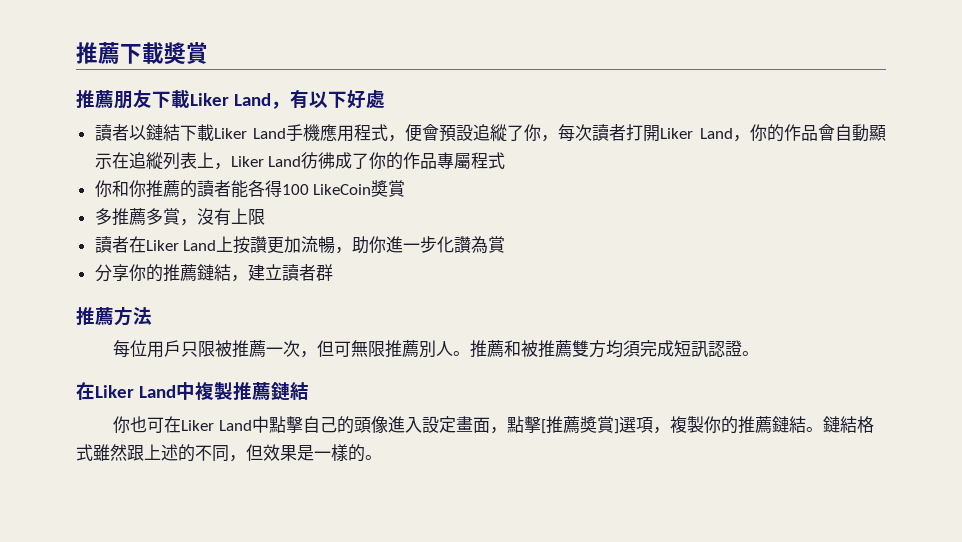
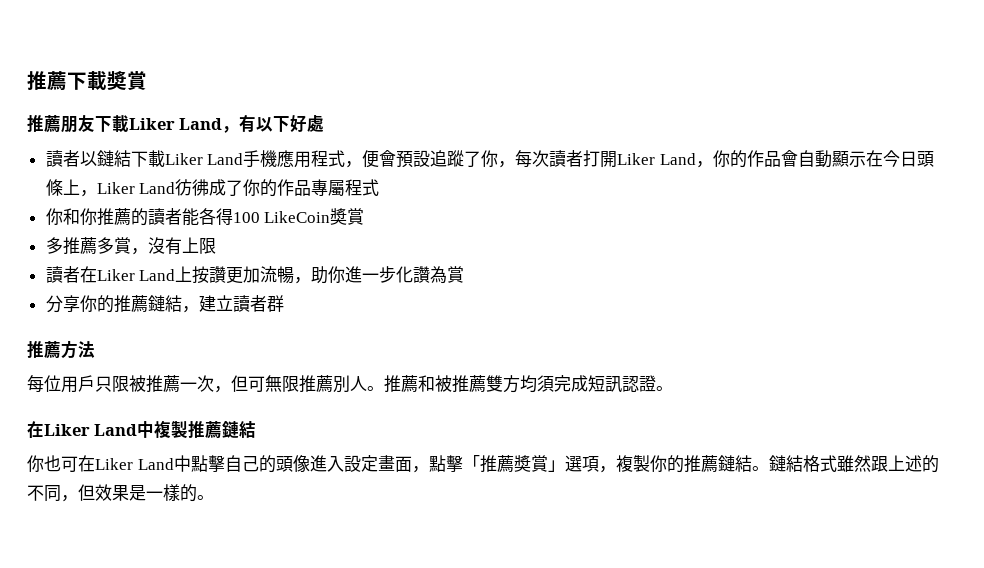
- 讀者以鏈結下載Liker Land手機應用程式，便會預設追縱了你，每次讀者打開Liker Land，你的作品會自動顯示在追縱列表上，Liker Land彷彿成了你的作品專屬程式
+ 讀者以鏈結下載Liker Land手機應用程式，便會預設追蹤了你，每次讀者打開Liker Land，你的作品會自動顯示在今日頭條上，Liker Land彷彿成了你的作品專屬程式
- 你也可在Liker Land中點擊自己的頭像進入設定畫面，點擊[推薦奬賞]選項，複製你的推薦鏈結。
+ 你也可在Liker Land中點擊自己的頭像進入設定畫面，點擊「推薦奬賞」選項，複製你的推薦鏈結。

